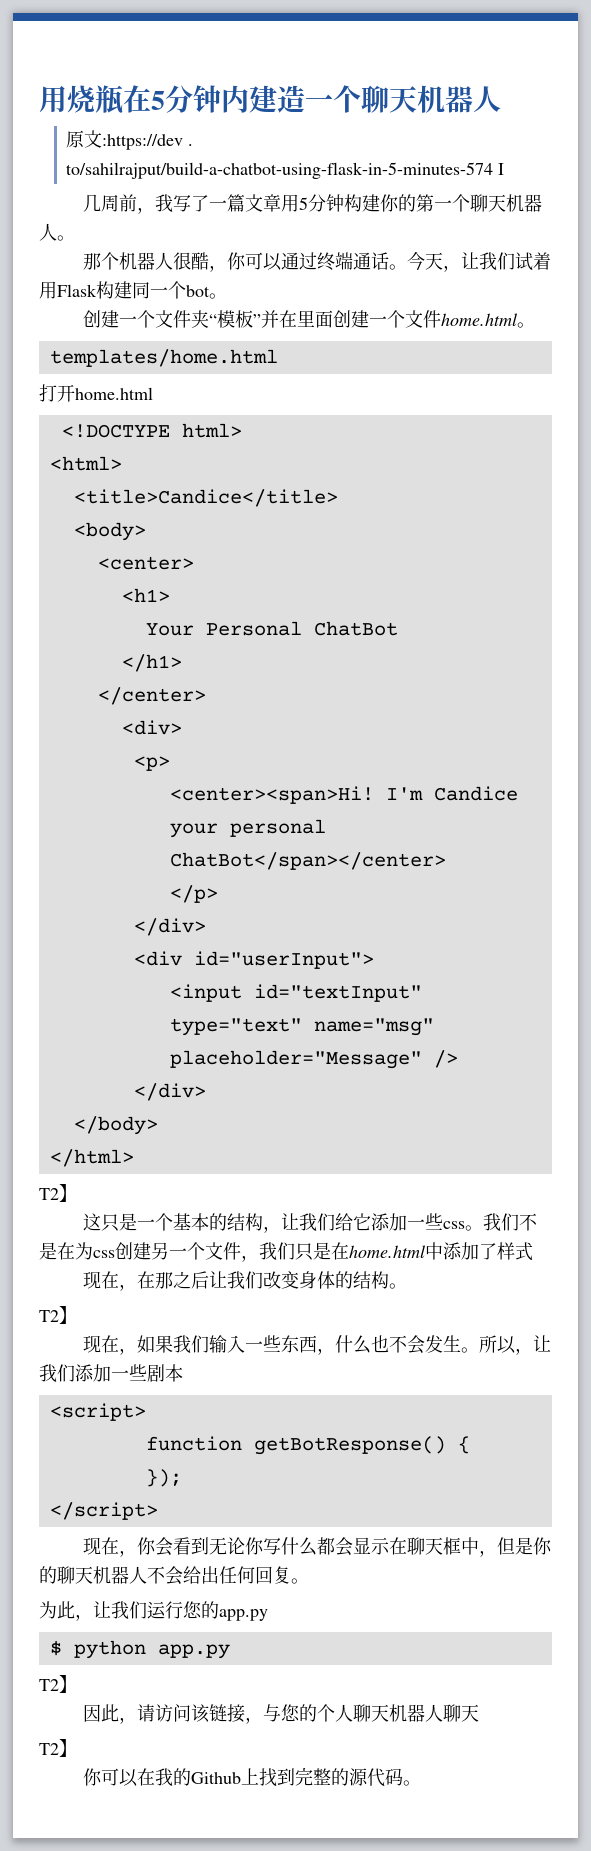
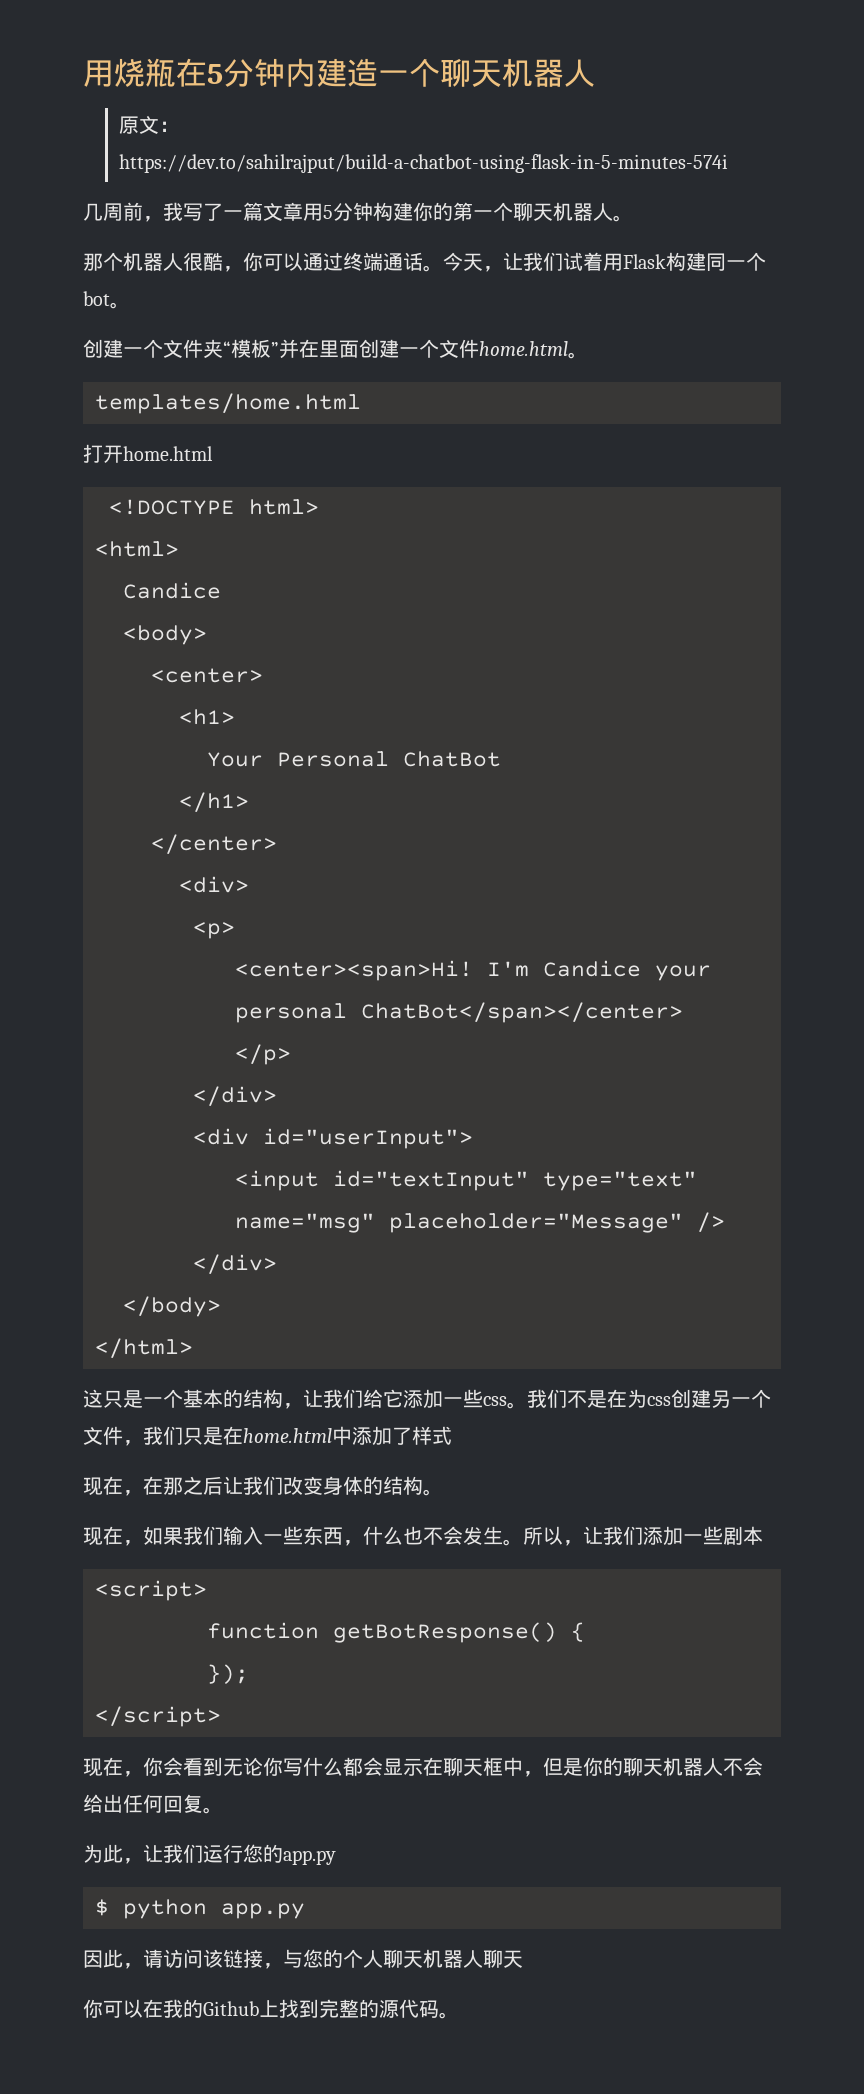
- 原文:https://dev . to/sahilrajput/build-a-chatbot-using-flask-in-5-minutes-574 I
+ 原文：https://dev.to/sahilrajput/build-a-chatbot-using-flask-in-5-minutes-574i
  <html>
- <title>Candice</title>
+ Candice
  </html>
- T2】
  现在，在那之后让我们改变身体的结构。
- T2】
  $ python app.py
- T2】
  因此，请访问该链接，与您的个人聊天机器人聊天
- T2】

